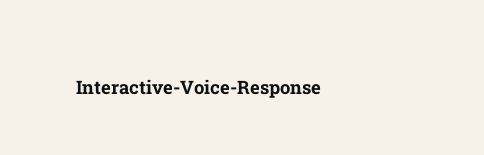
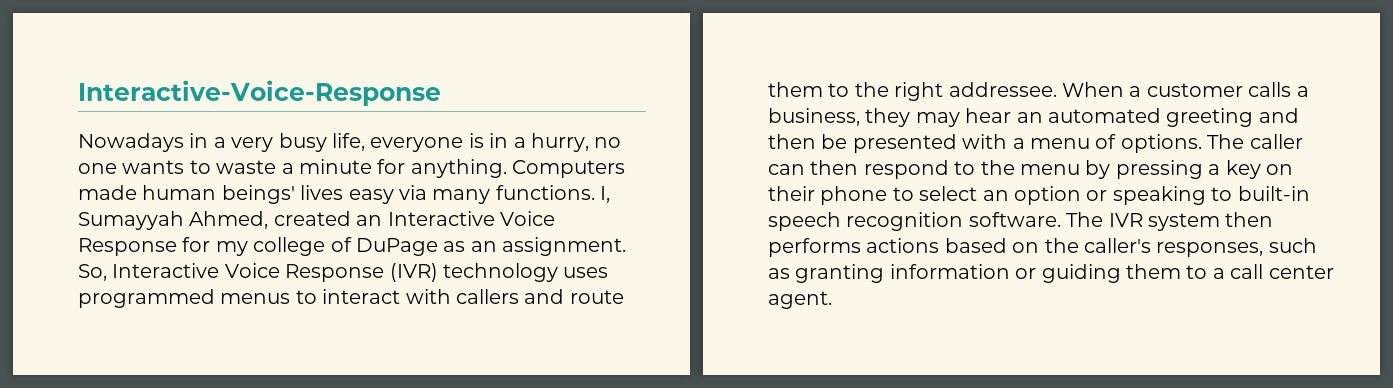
+ Nowadays in a very busy life, everyone is in a hurry, no one wants to waste a minute for anything. Computers made human beings' lives easy via many functions. I, Sumayyah Ahmed, created an Interactive Voice Response for my college of DuPage as an assignment. So, Interactive Voice Response (IVR) technology uses programmed menus to interact with callers and route them to the right addressee. When a customer calls a business, they may hear an automated greeting and then be presented with a menu of options. The caller can then respond to the menu by pressing a key on their phone to select an option or speaking to built-in speech recognition software. The IVR system then performs actions based on the caller's responses, such as granting information or guiding them to a call center agent.

